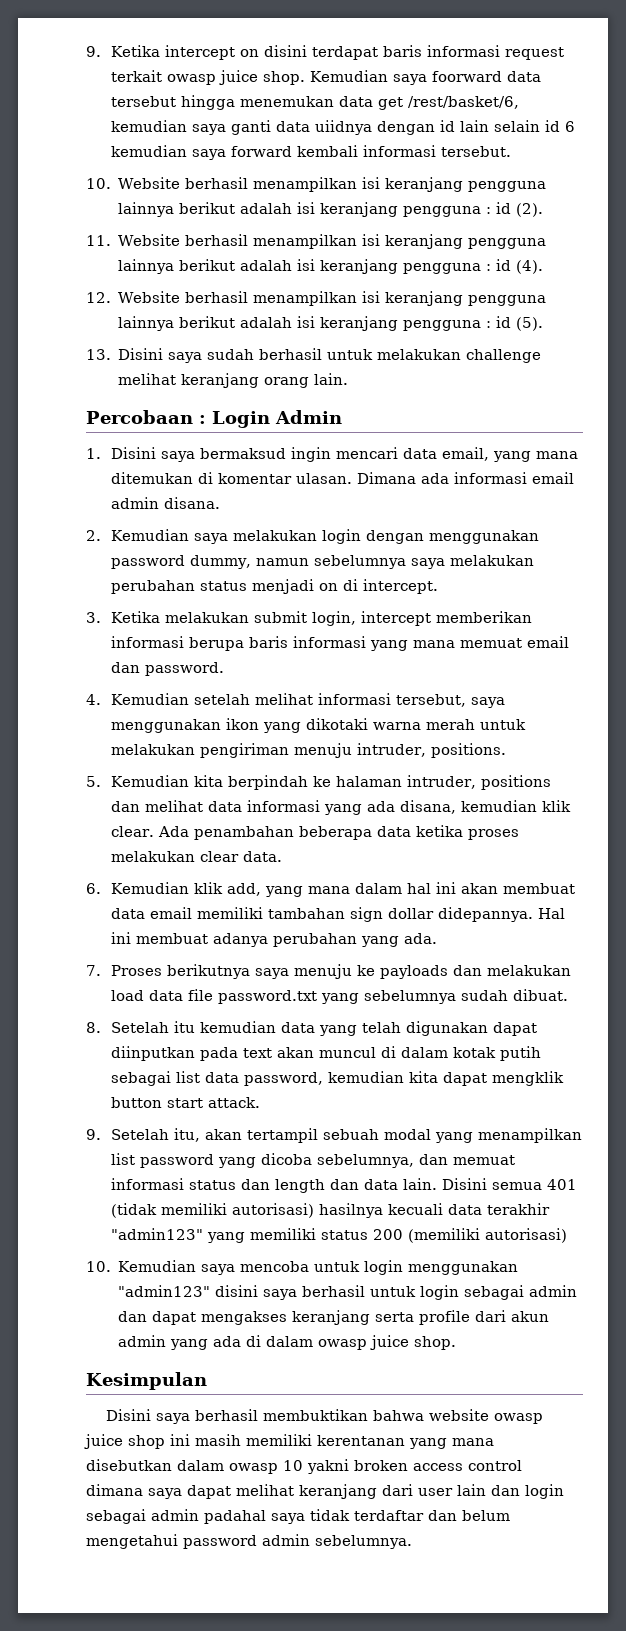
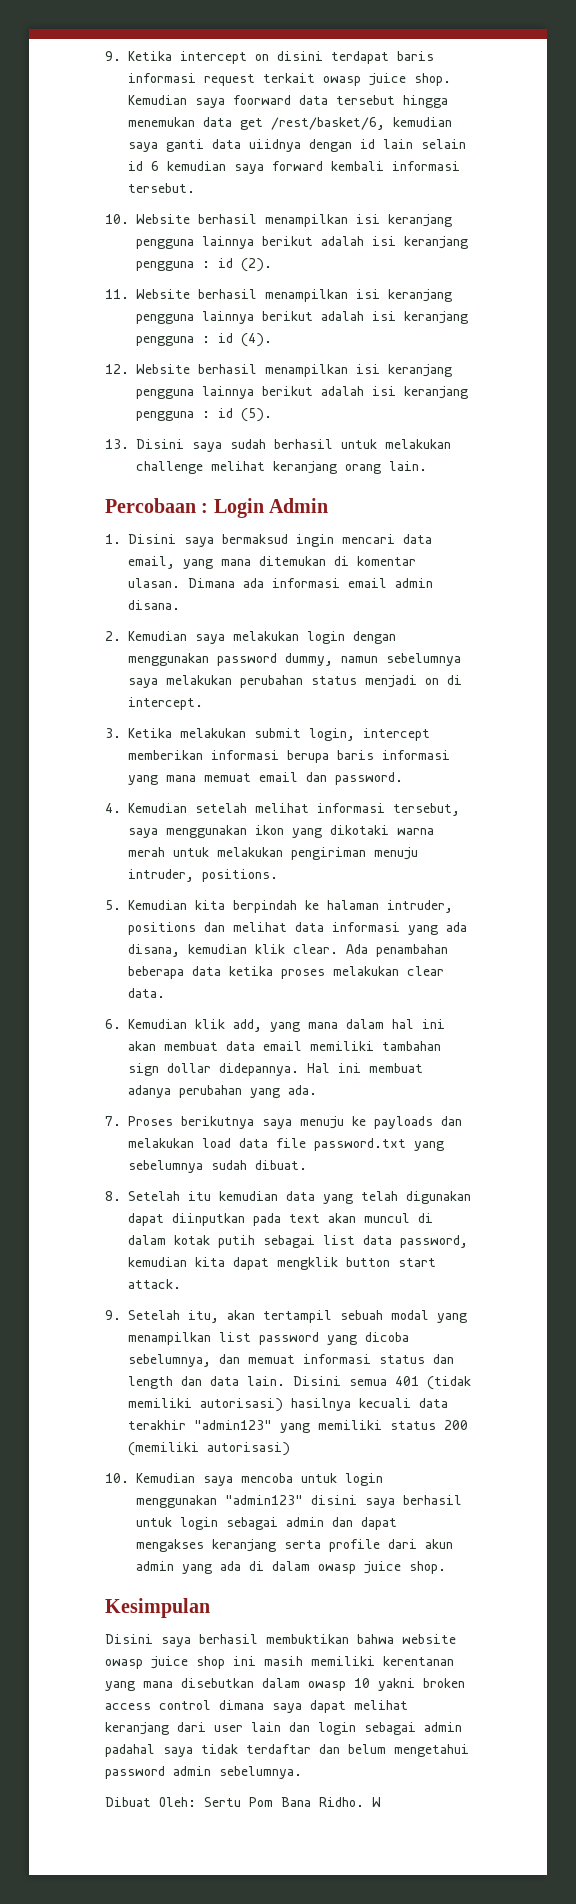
+ Dibuat Oleh: Sertu Pom Bana Ridho. W

